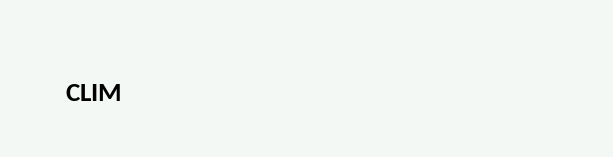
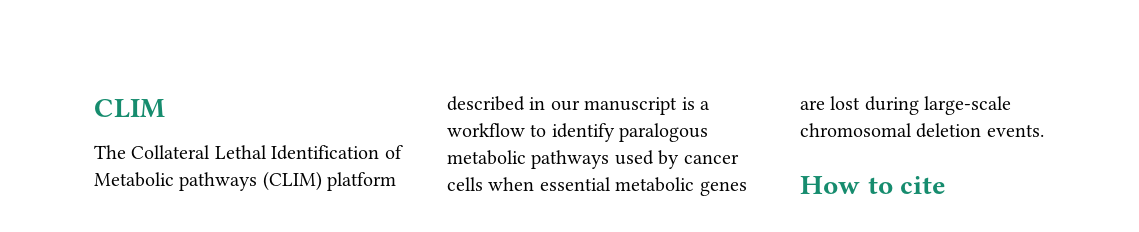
+ The Collateral Lethal Identification of Metabolic pathways (CLIM) platform described in our manuscript is a workflow to identify paralogous metabolic pathways used by cancer cells when essential metabolic genes are lost during large-scale chromosomal deletion events.
+ How to cite

